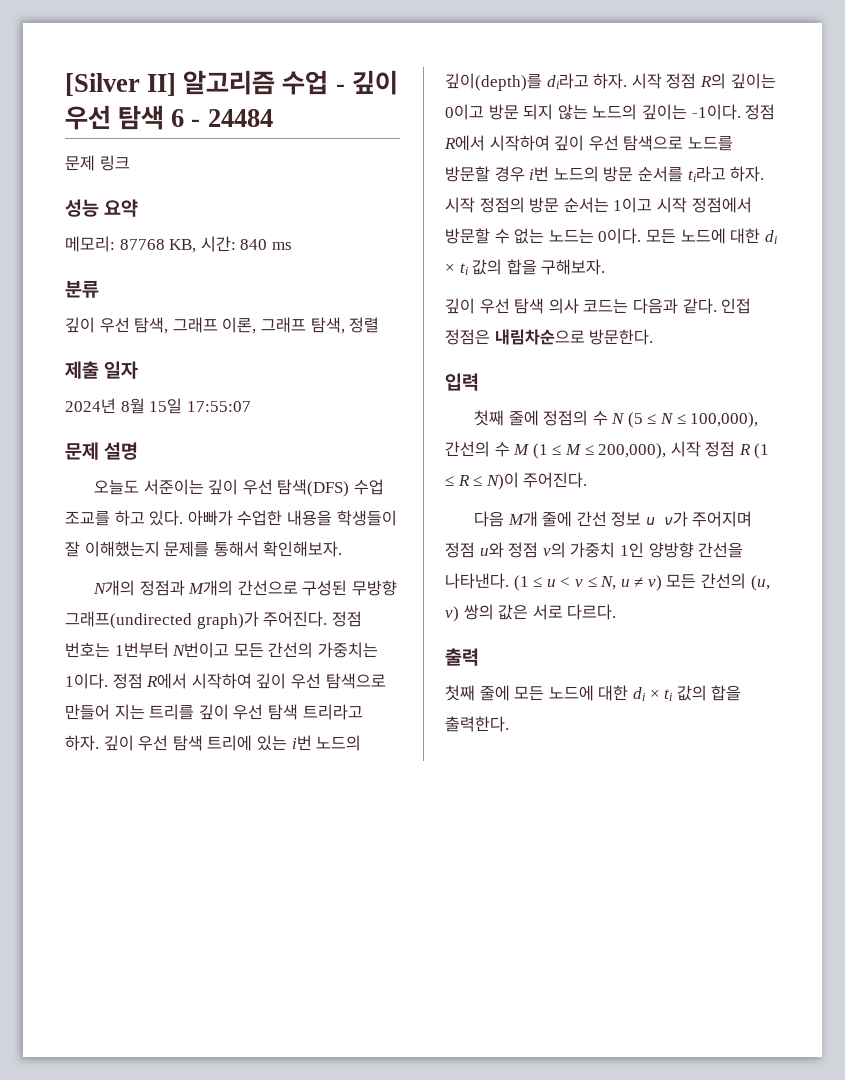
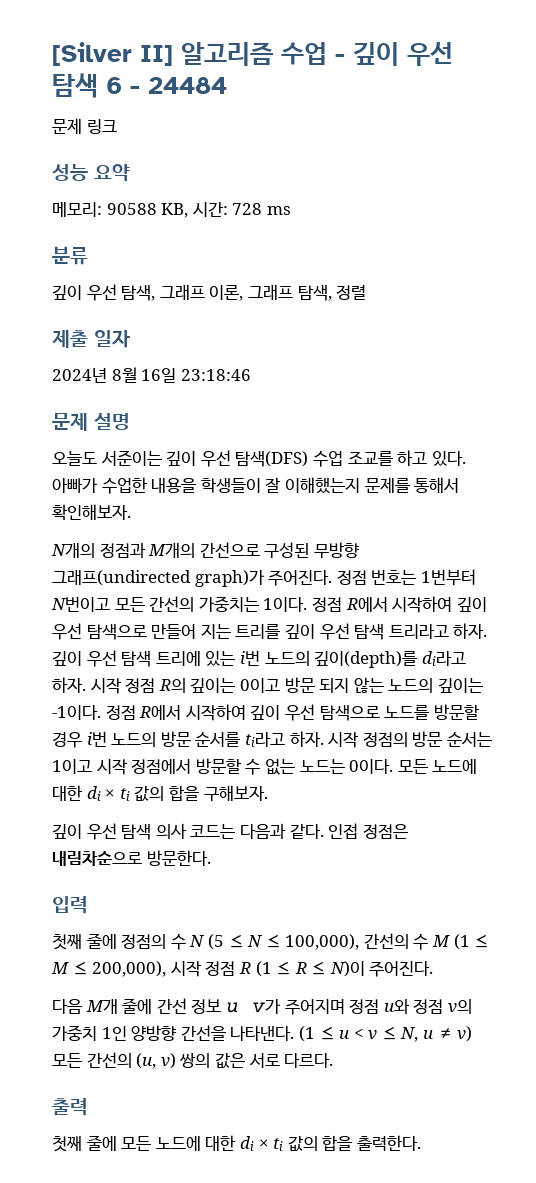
- 메모리: 87768 KB, 시간: 840 ms
+ 메모리: 90588 KB, 시간: 728 ms
- 2024년 8월 15일 17:55:07
+ 2024년 8월 16일 23:18:46

